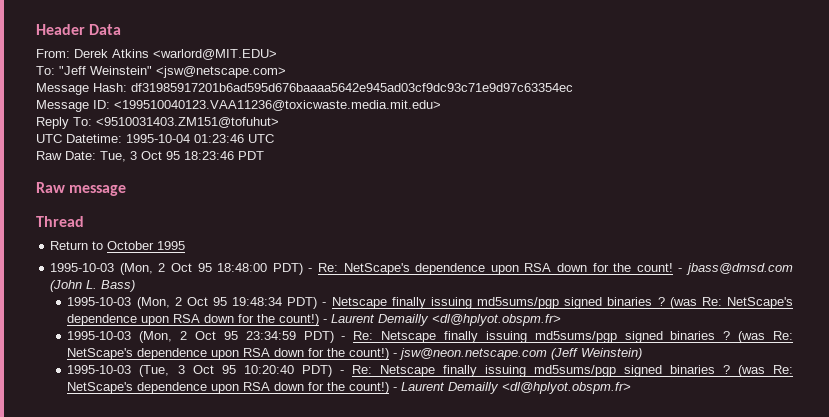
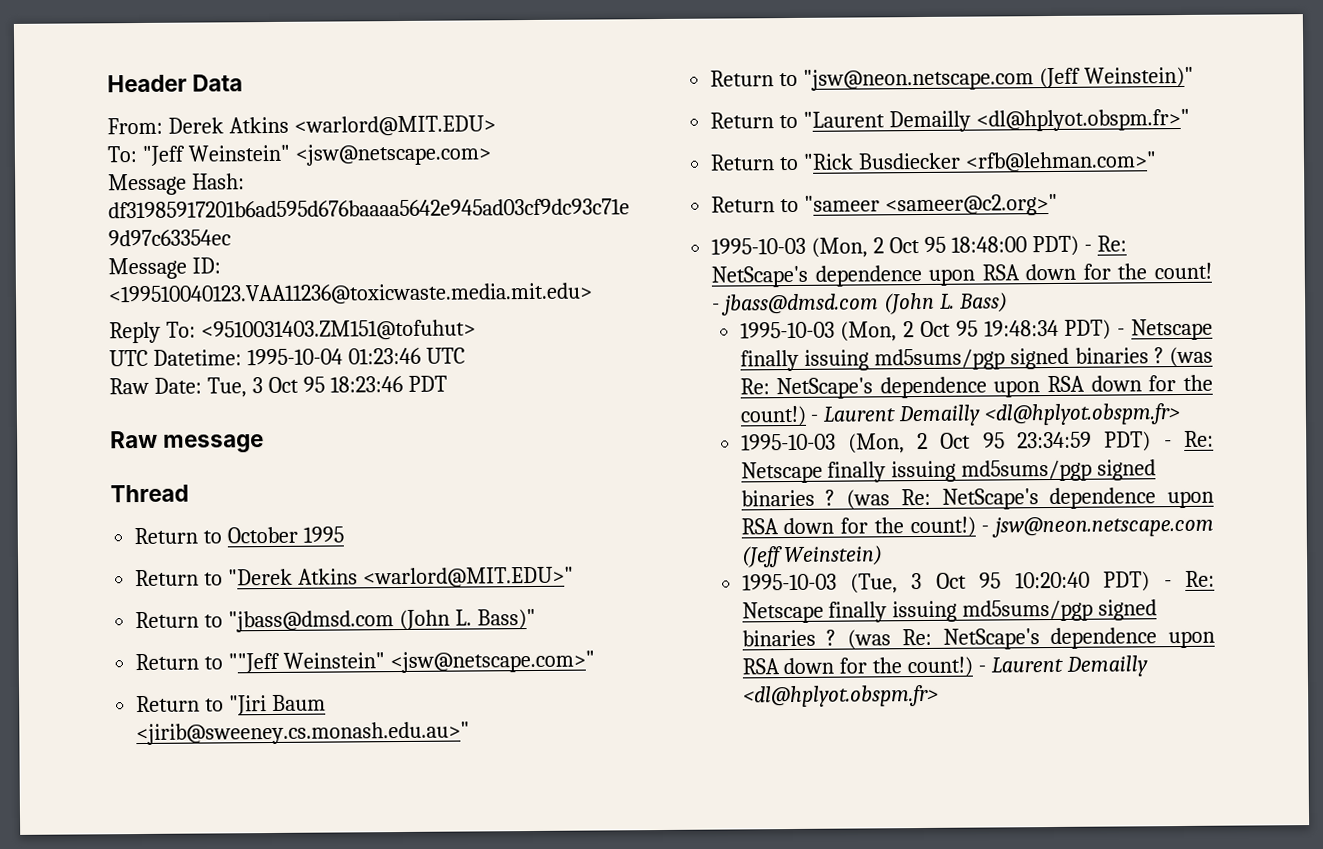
+ Return to "Derek Atkins <warlord@MIT.EDU>"
+ Return to "jbass@dmsd.com (John L. Bass)"
+ Return to ""Jeff Weinstein" <jsw@netscape.com>"
+ Return to "Jiri Baum <jirib@sweeney.cs.monash.edu.au>"
+ Return to "jsw@neon.netscape.com (Jeff Weinstein)"
+ Return to "Laurent Demailly <dl@hplyot.obspm.fr>"
+ Return to "Rick Busdiecker <rfb@lehman.com>"
+ Return to "sameer <sameer@c2.org>"

